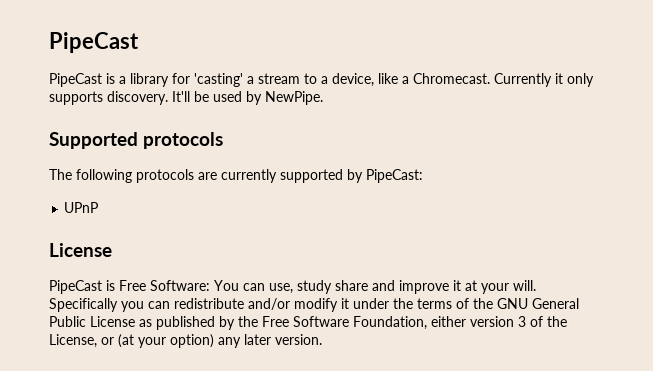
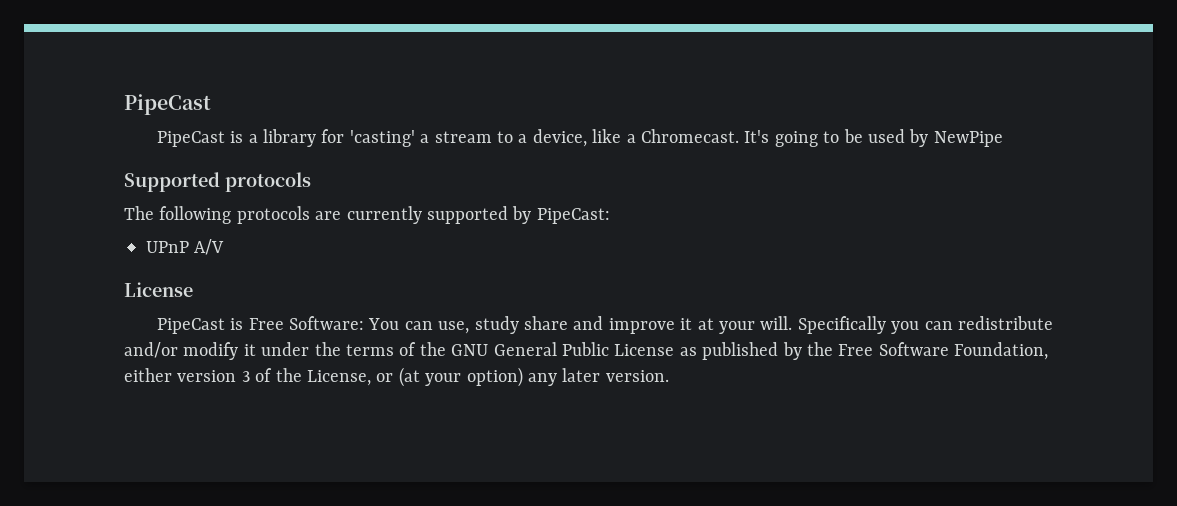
- Currently it only supports discovery. It'll be used by NewPipe.
+ It's going to be used by NewPipe
- UPnP
+ UPnP A/V

